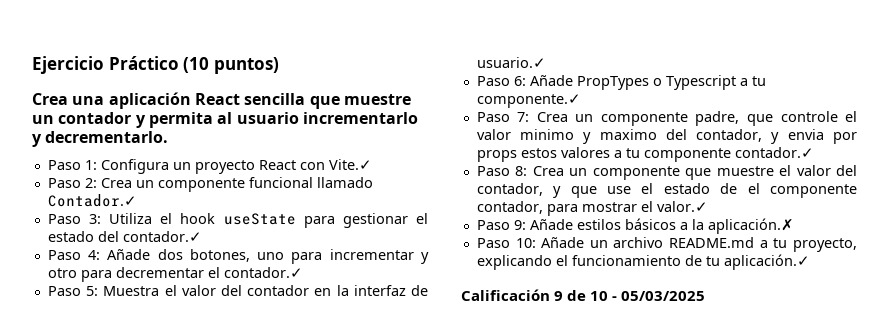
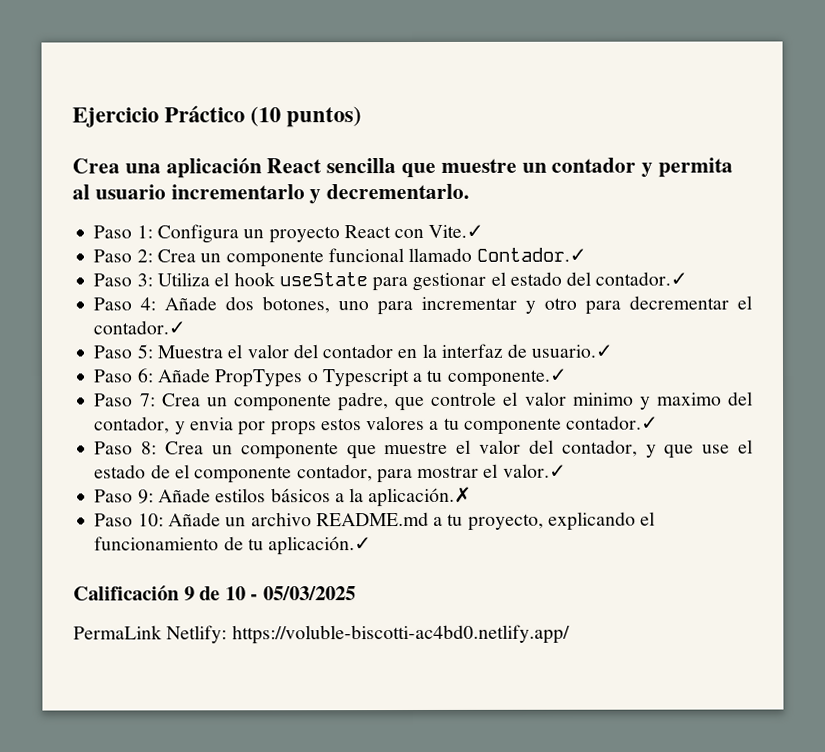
+ PermaLink Netlify: https://voluble-biscotti-ac4bd0.netlify.app/

